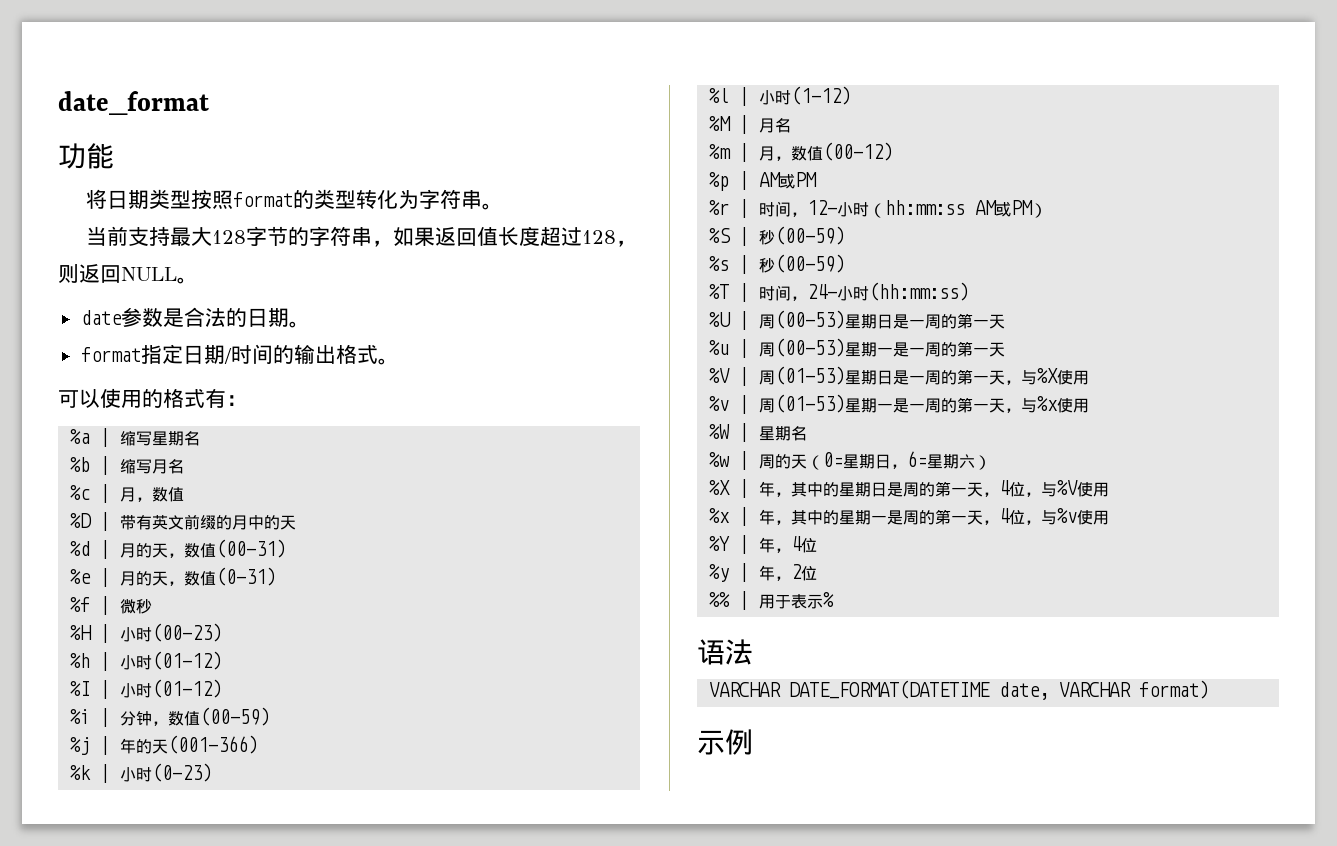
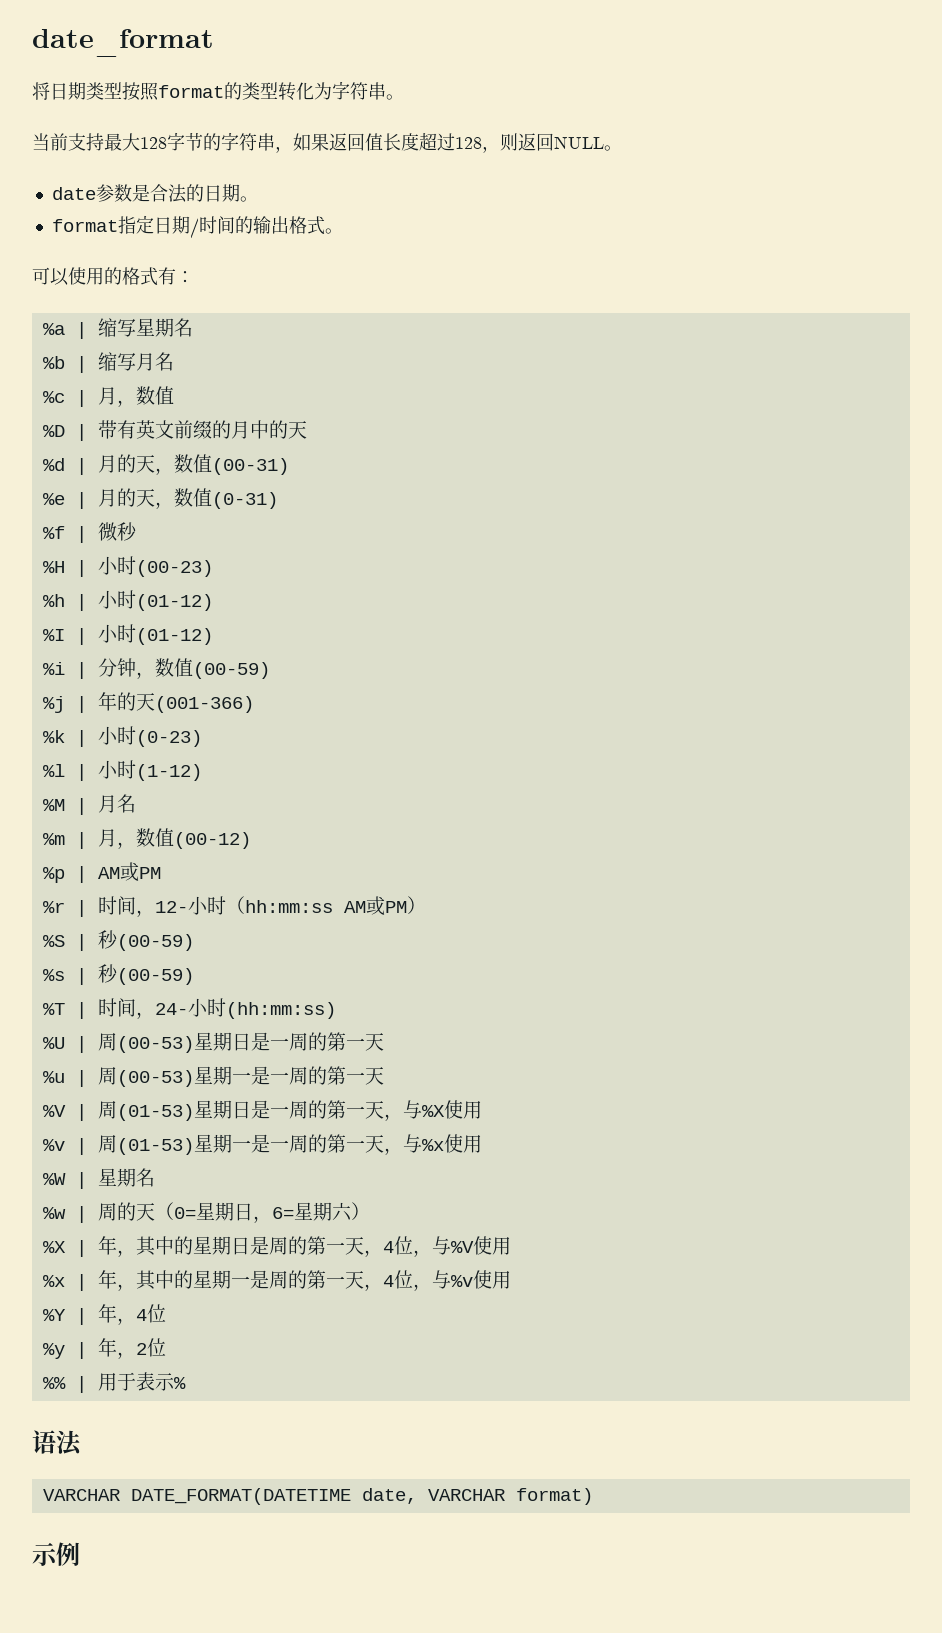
- 功能

